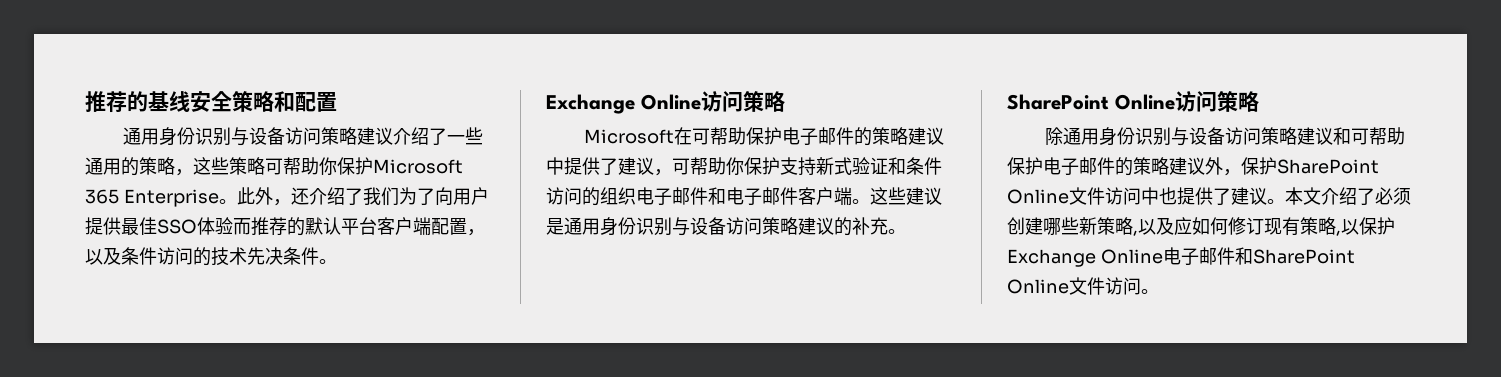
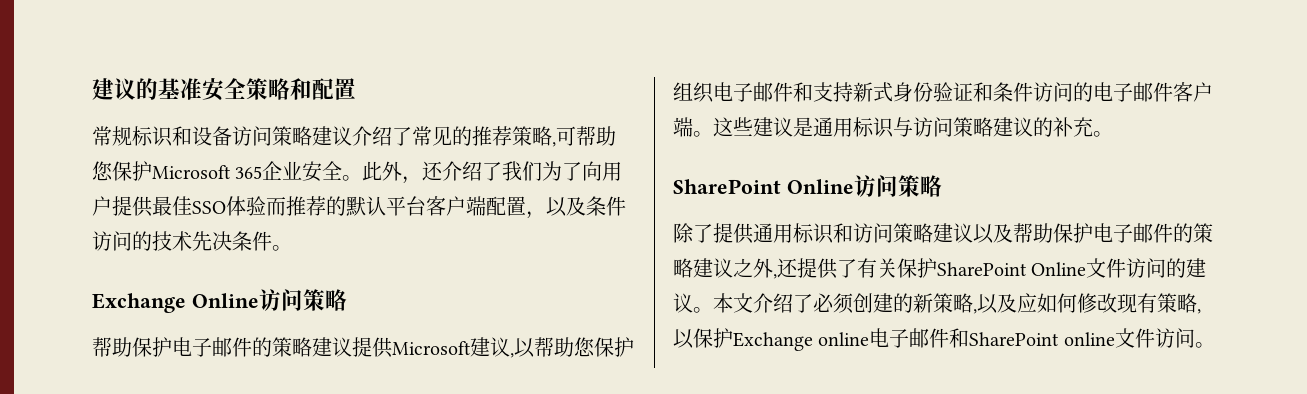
- 推荐的基线安全策略和配置
+ 建议的基准安全策略和配置
- 通用身份识别与设备访问策略建议介绍了一些通用的策略，这些策略可帮助你保护Microsoft 365 Enterprise。
+ 常规标识和设备访问策略建议介绍了常见的推荐策略,可帮助您保护Microsoft 365企业安全。
- Microsoft在可帮助保护电子邮件的策略建议中提供了建议，可帮助你保护支持新式验证和条件访问的组织电子邮件和电子邮件客户端。
+ 帮助保护电子邮件的策略建议提供Microsoft建议,以帮助您保护组织电子邮件和支持新式身份验证和条件访问的电子邮件客户端。
- 这些建议是通用身份识别与设备访问策略建议的补充。
+ 这些建议是通用标识与访问策略建议的补充。
- 除通用身份识别与设备访问策略建议和可帮助保护电子邮件的策略建议外，保护SharePoint Online文件访问中也提供了建议。
+ 除了提供通用标识和访问策略建议以及帮助保护电子邮件的策略建议之外,还提供了有关保护SharePoint Online文件访问的建议。
- 本文介绍了必须创建哪些新策略,以及应如何修订现有策略,以保护Exchange Online电子邮件和SharePoint Online文件访问。
+ 本文介绍了必须创建的新策略,以及应如何修改现有策略,以保护Exchange online电子邮件和SharePoint online文件访问。

